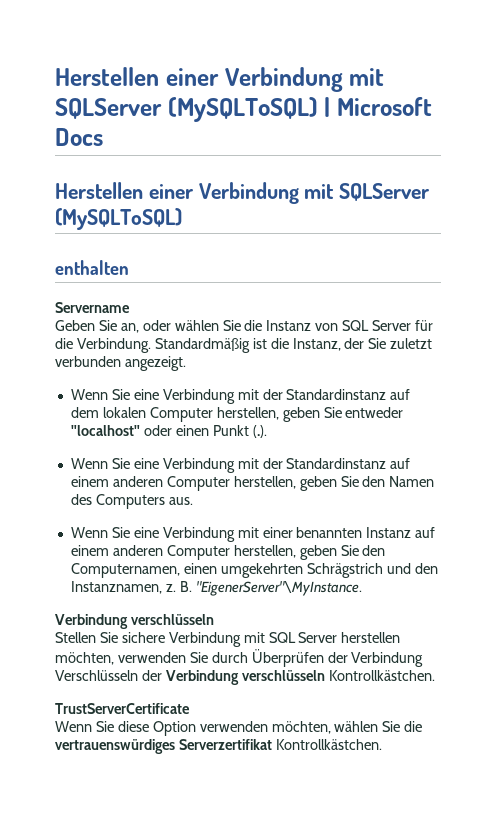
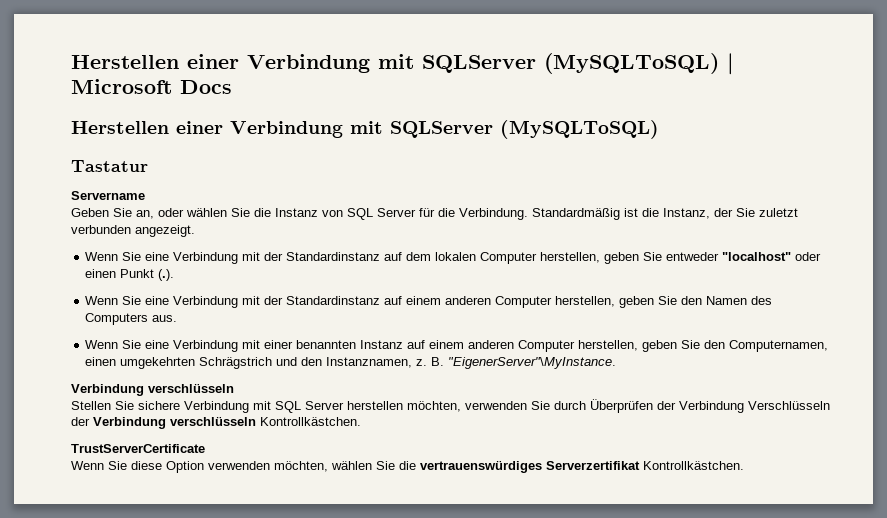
- enthalten
+ Tastatur

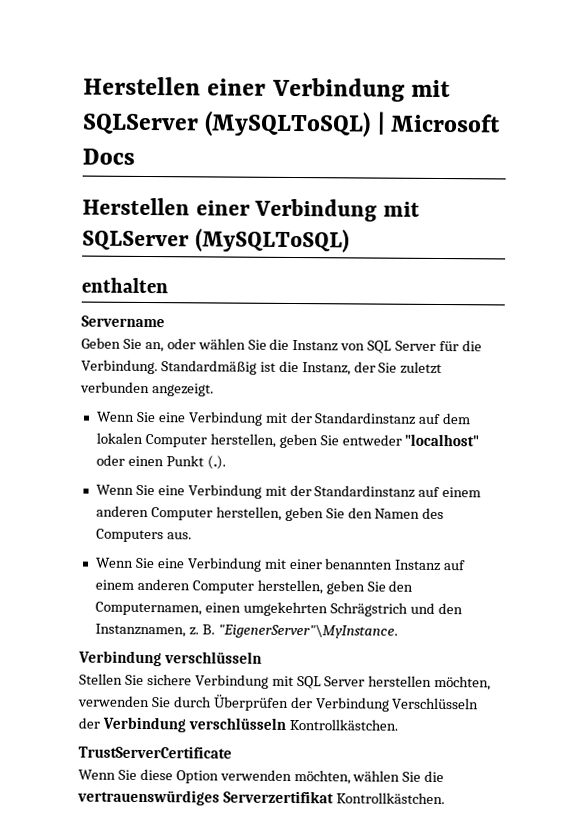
- Tastatur
+ enthalten

